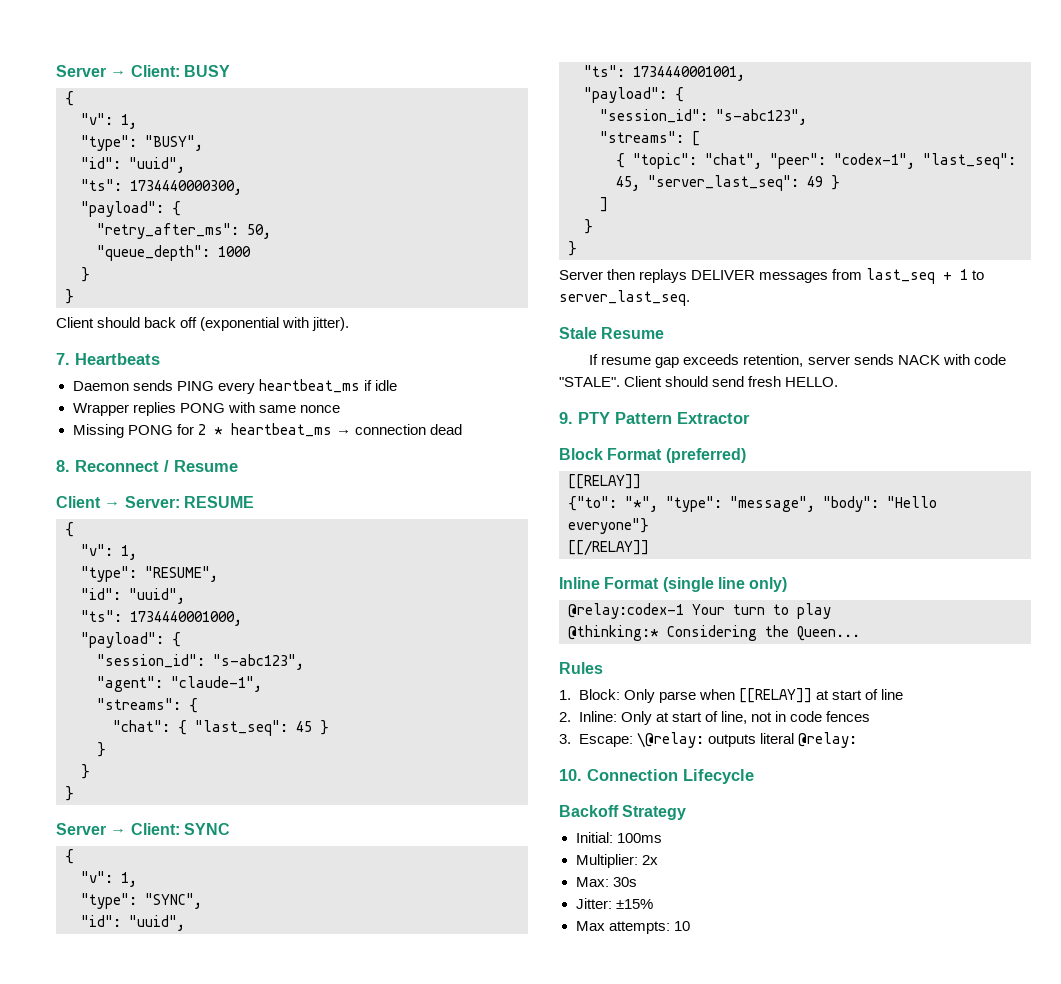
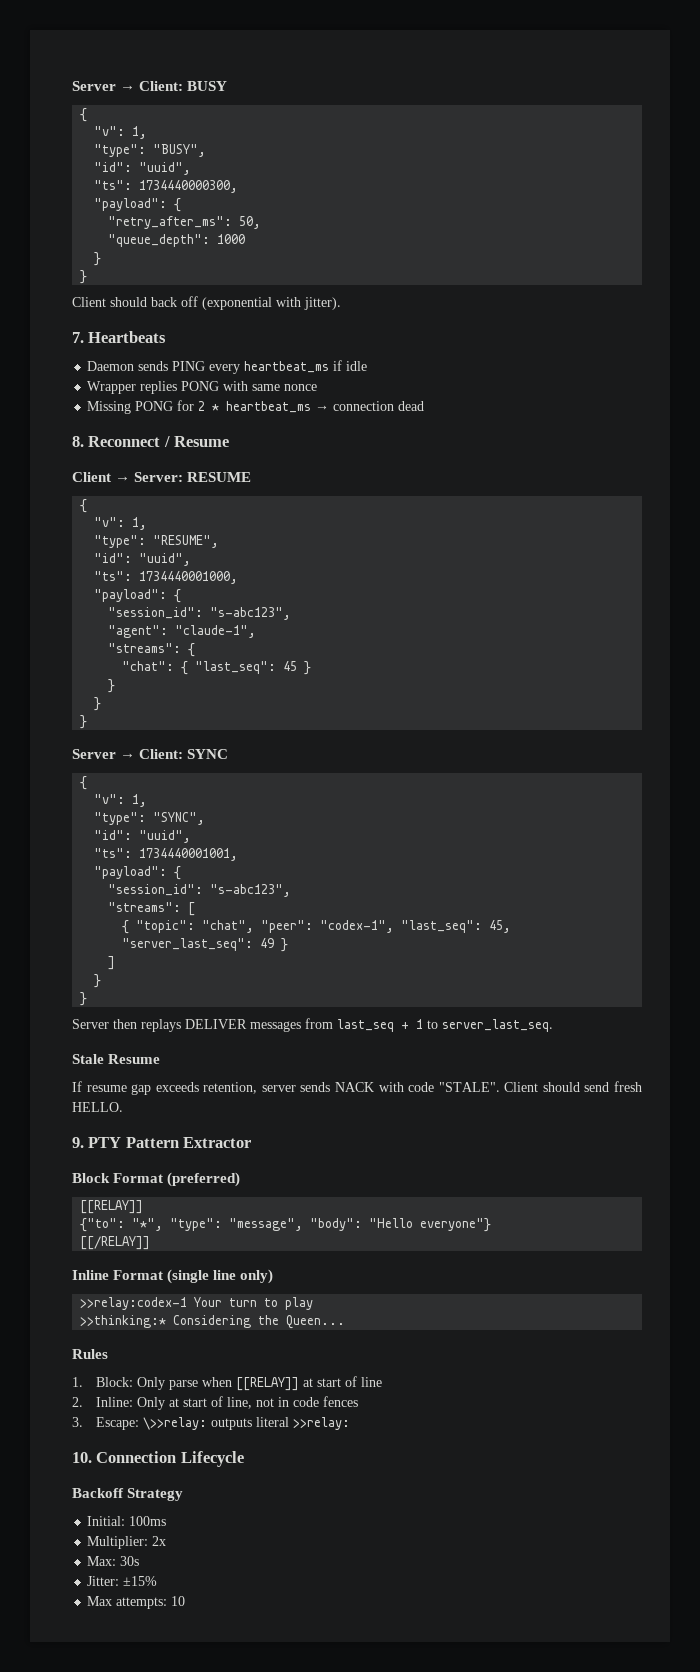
- @relay:codex-1 Your turn to play
+ >>relay:codex-1 Your turn to play
- @thinking:* Considering the Queen...
+ >>thinking:* Considering the Queen...
- 3. Escape: \@relay: outputs literal @relay:
+ 3. Escape: \>>relay: outputs literal >>relay:

